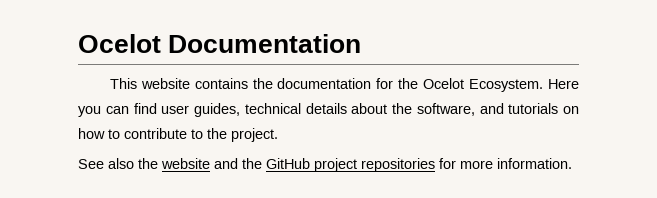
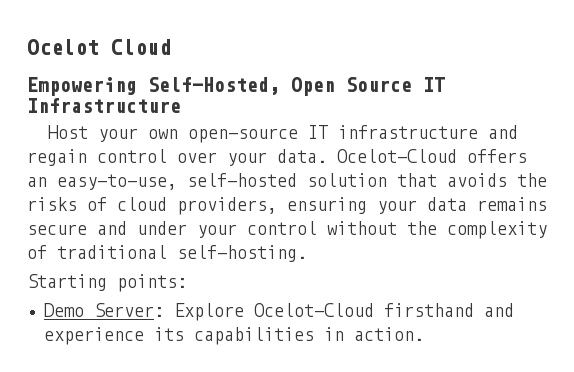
- Ocelot Documentation
- This website contains the documentation for the Ocelot Ecosystem. Here you can find user guides, technical details about the software, and tutorials on how to contribute to the project.
- See also the website and the GitHub project repositories for more information.
+ Ocelot Cloud
+ Empowering Self-Hosted, Open Source IT Infrastructure
+ Host your own open-source IT infrastructure and regain control over your data. Ocelot-Cloud offers an easy-to-use, self-hosted solution that avoids the risks of cloud providers, ensuring your data remains secure and under your control without the complexity of traditional self-hosting.
+ Starting points:
+ Demo Server: Explore Ocelot-Cloud firsthand and experience its capabilities in action.

